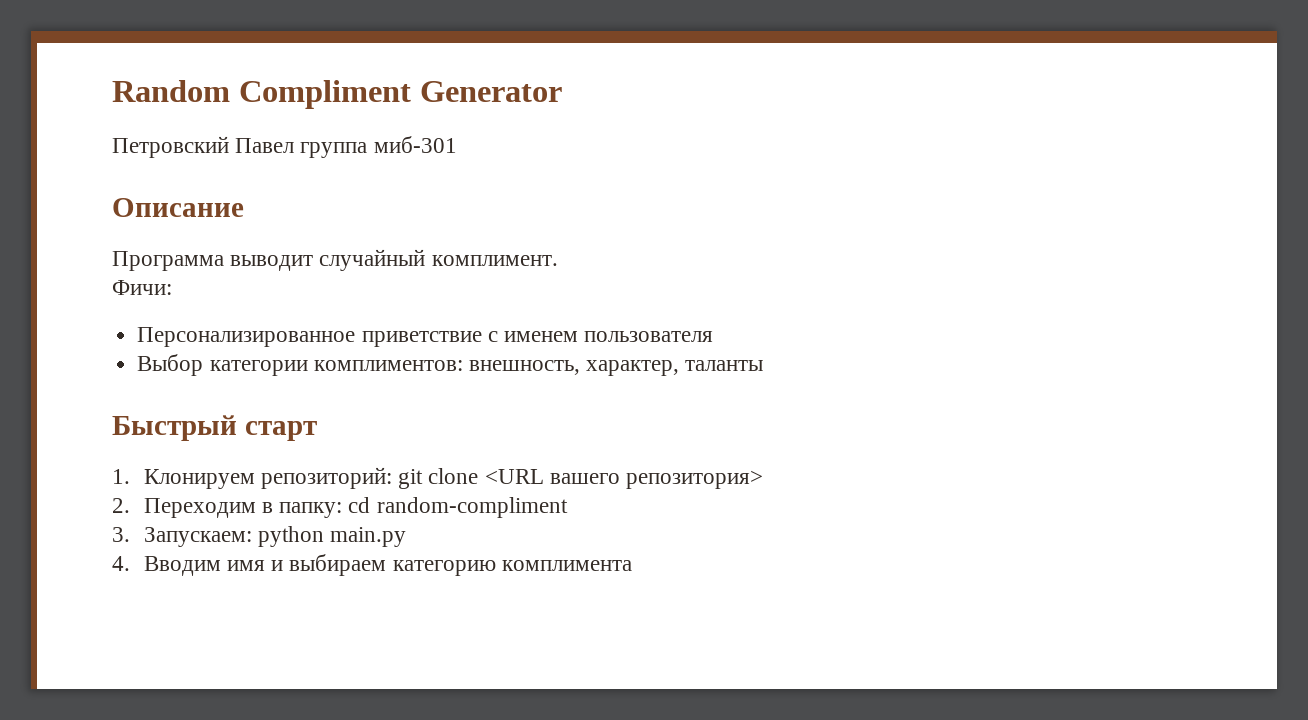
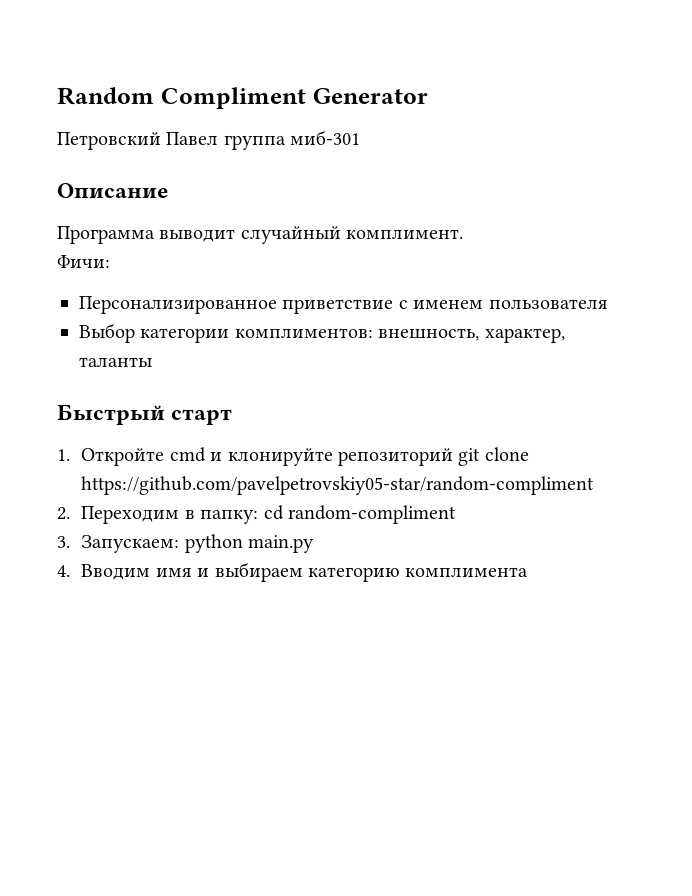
- 1. Клонируем репозиторий: git clone <URL вашего репозитория>
+ 1. Откройте cmd и клонируйте репозиторий git clone https://github.com/pavelpetrovskiy05-star/random-compliment

